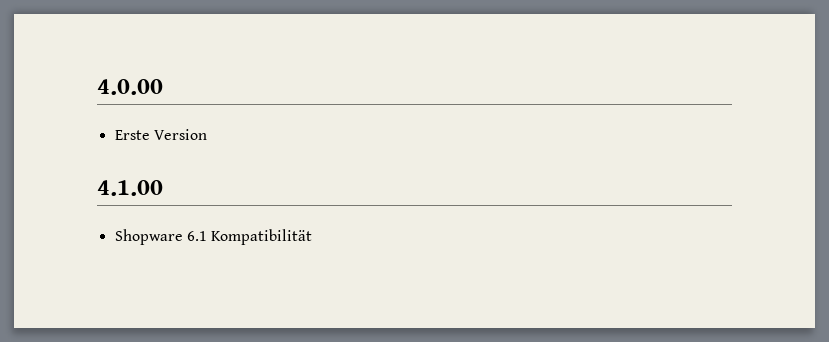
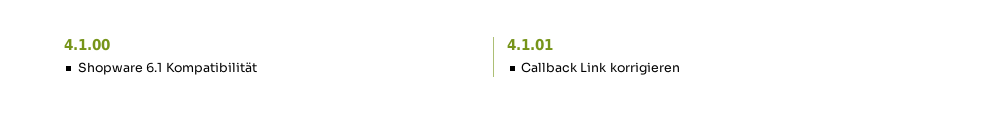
- 4.0.00
- Erste Version
+ 4.1.01
+ Callback Link korrigieren

